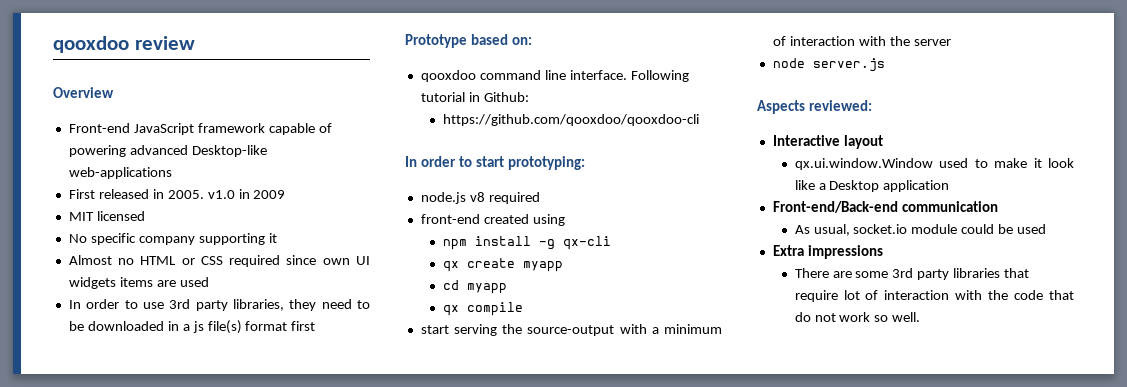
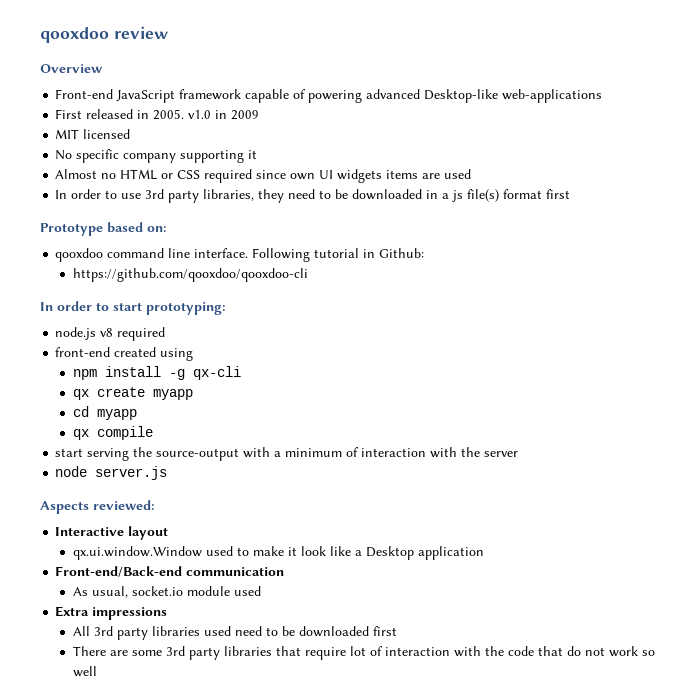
- As usual, socket.io module could be used
+ As usual, socket.io module used
+ All 3rd party libraries used need to be downloaded first
- There are some 3rd party libraries that require lot of interaction with the code that do not work so well.
+ There are some 3rd party libraries that require lot of interaction with the code that do not work so well

